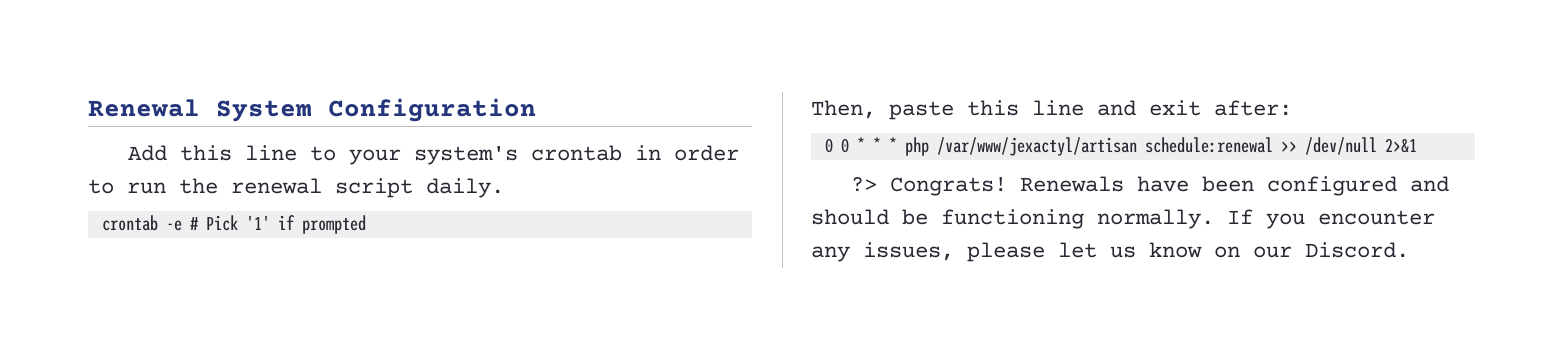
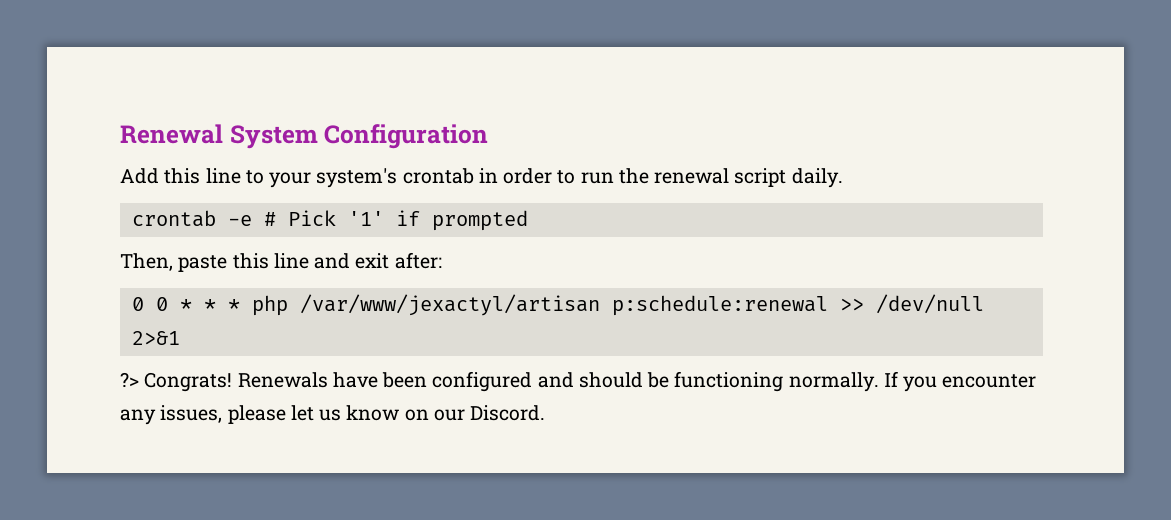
- 0 0 * * * php /var/www/jexactyl/artisan schedule:renewal >> /dev/null 2>&1
+ 0 0 * * * php /var/www/jexactyl/artisan p:schedule:renewal >> /dev/null 2>&1

